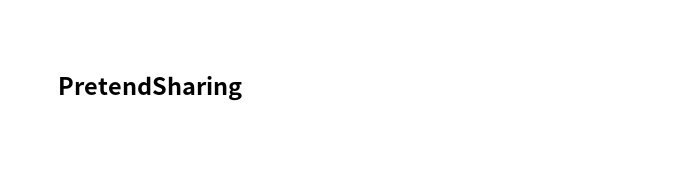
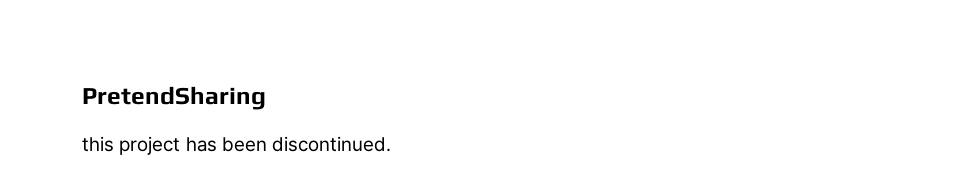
+ this project has been discontinued.

